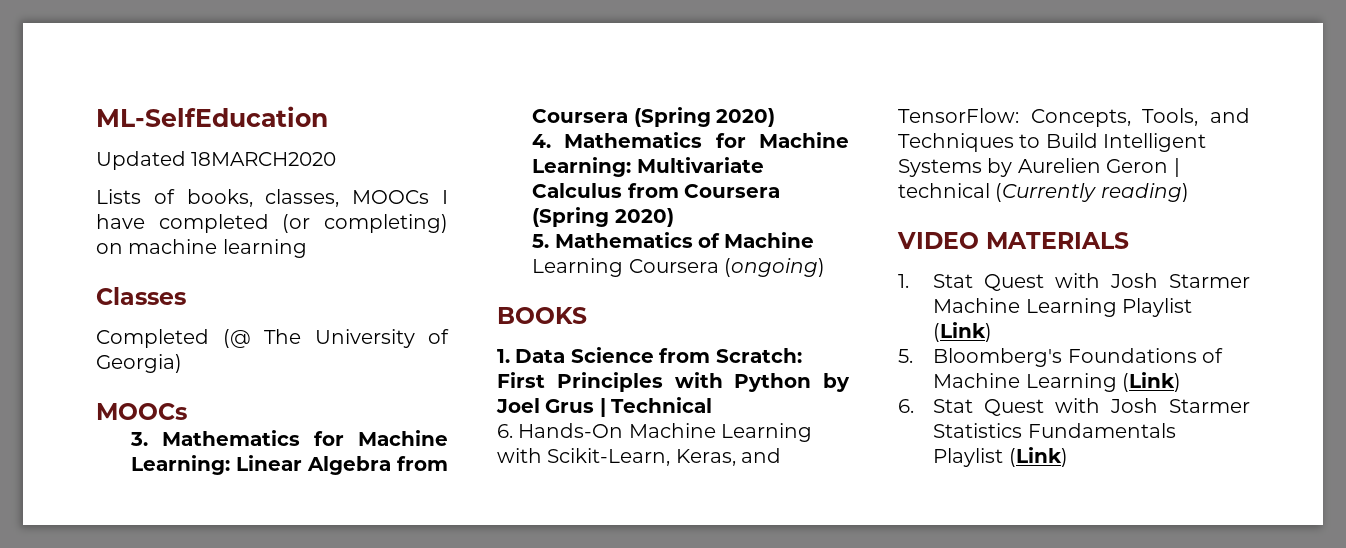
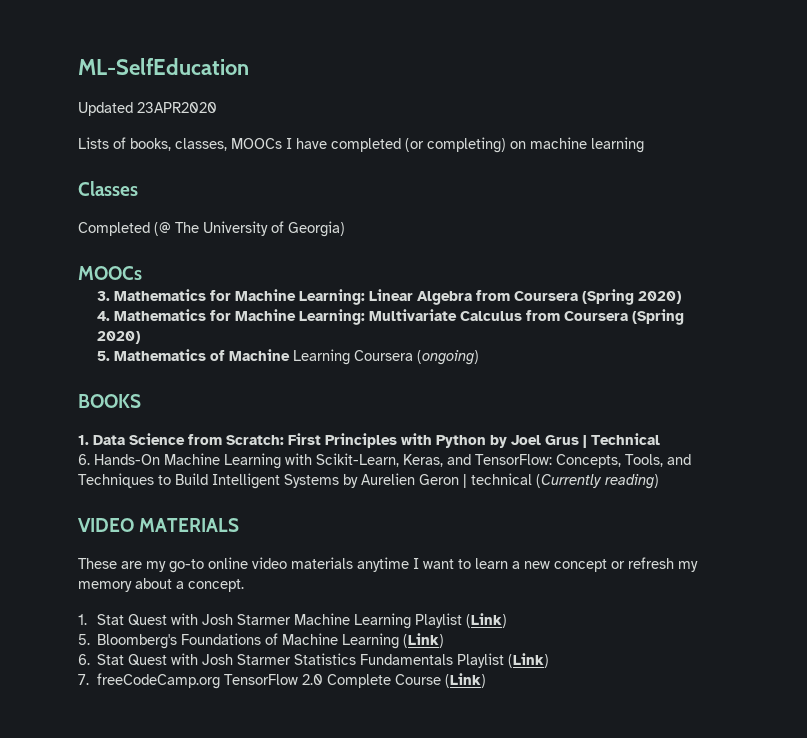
- Updated 18MARCH2020
+ Updated 23APR2020
+ These are my go-to online video materials anytime I want to learn a new concept or refresh my memory about a concept.
+ 7. freeCodeCamp.org TensorFlow 2.0 Complete Course (Link)

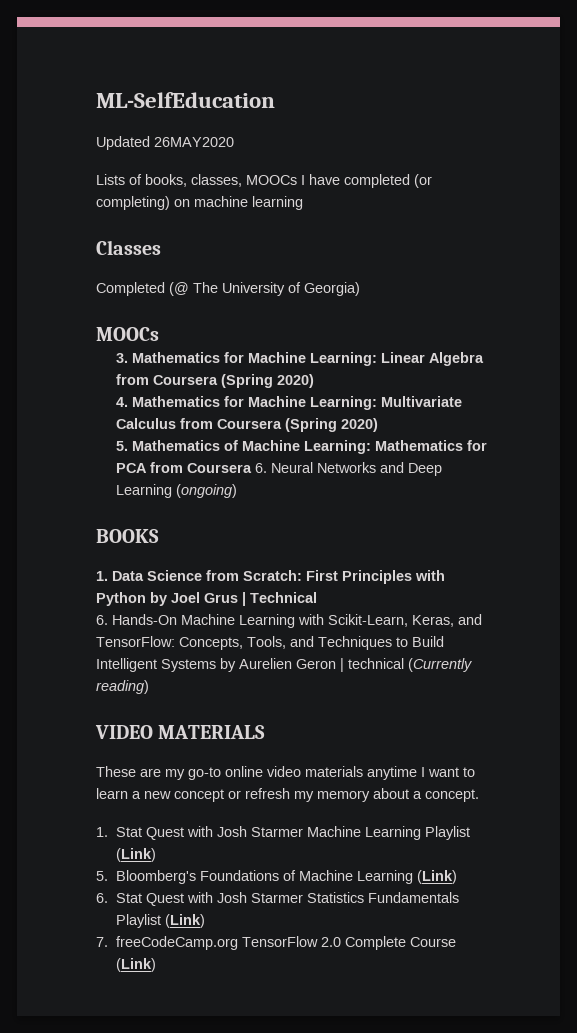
- Updated 23APR2020
+ Updated 26MAY2020
- 5. Mathematics of Machine Learning Coursera (ongoing)
+ 5. Mathematics of Machine Learning: Mathematics for PCA from Coursera 6. Neural Networks and Deep Learning (ongoing)

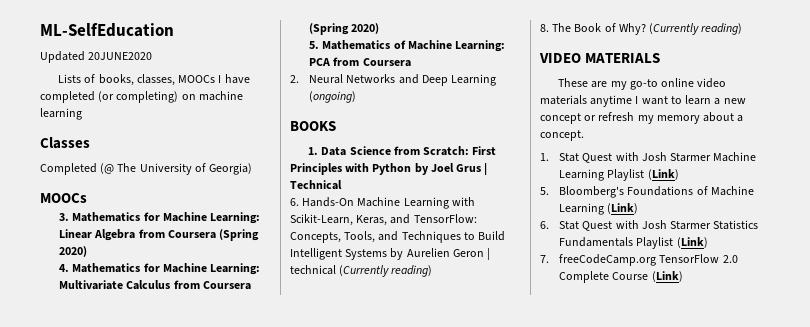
- Updated 26MAY2020
+ Updated 20JUNE2020
- 5. Mathematics of Machine Learning: Mathematics for PCA from Coursera 6. Neural Networks and Deep Learning (ongoing)
+ 5. Mathematics of Machine Learning: PCA from Coursera
+ 2. Neural Networks and Deep Learning (ongoing)
+ 8. The Book of Why? (Currently reading)

